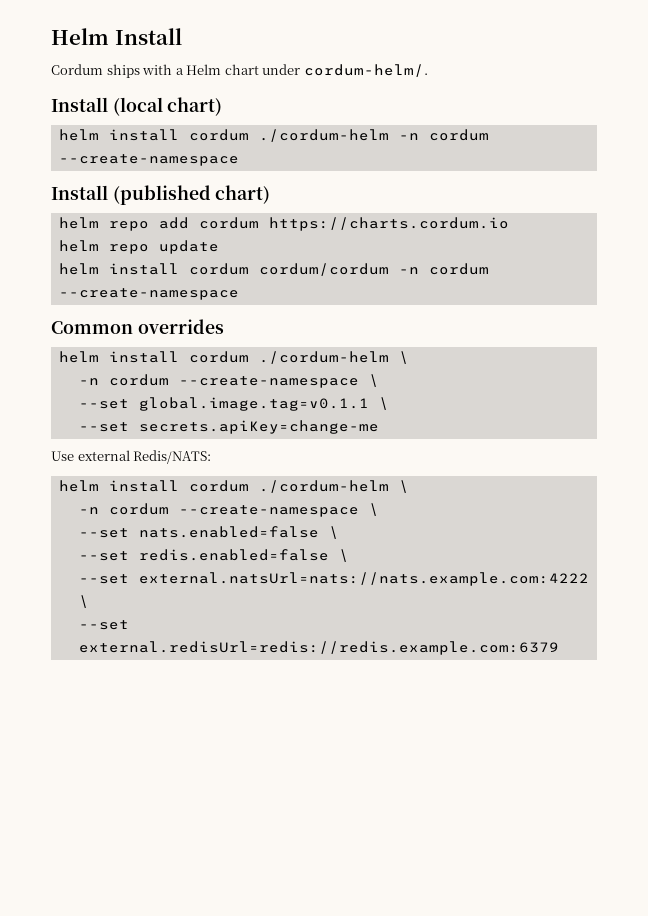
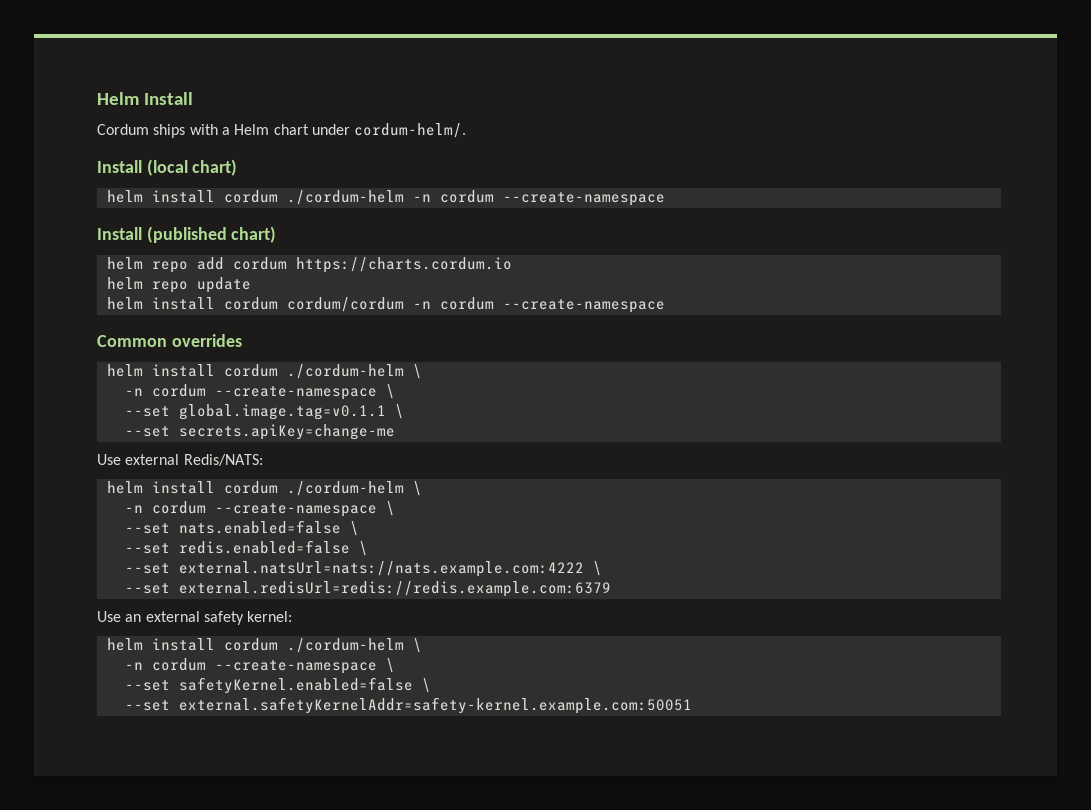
+ Use an external safety kernel:
+ helm install cordum ./cordum-helm \
+ -n cordum --create-namespace \
+ --set safetyKernel.enabled=false \
+ --set external.safetyKernelAddr=safety-kernel.example.com:50051

